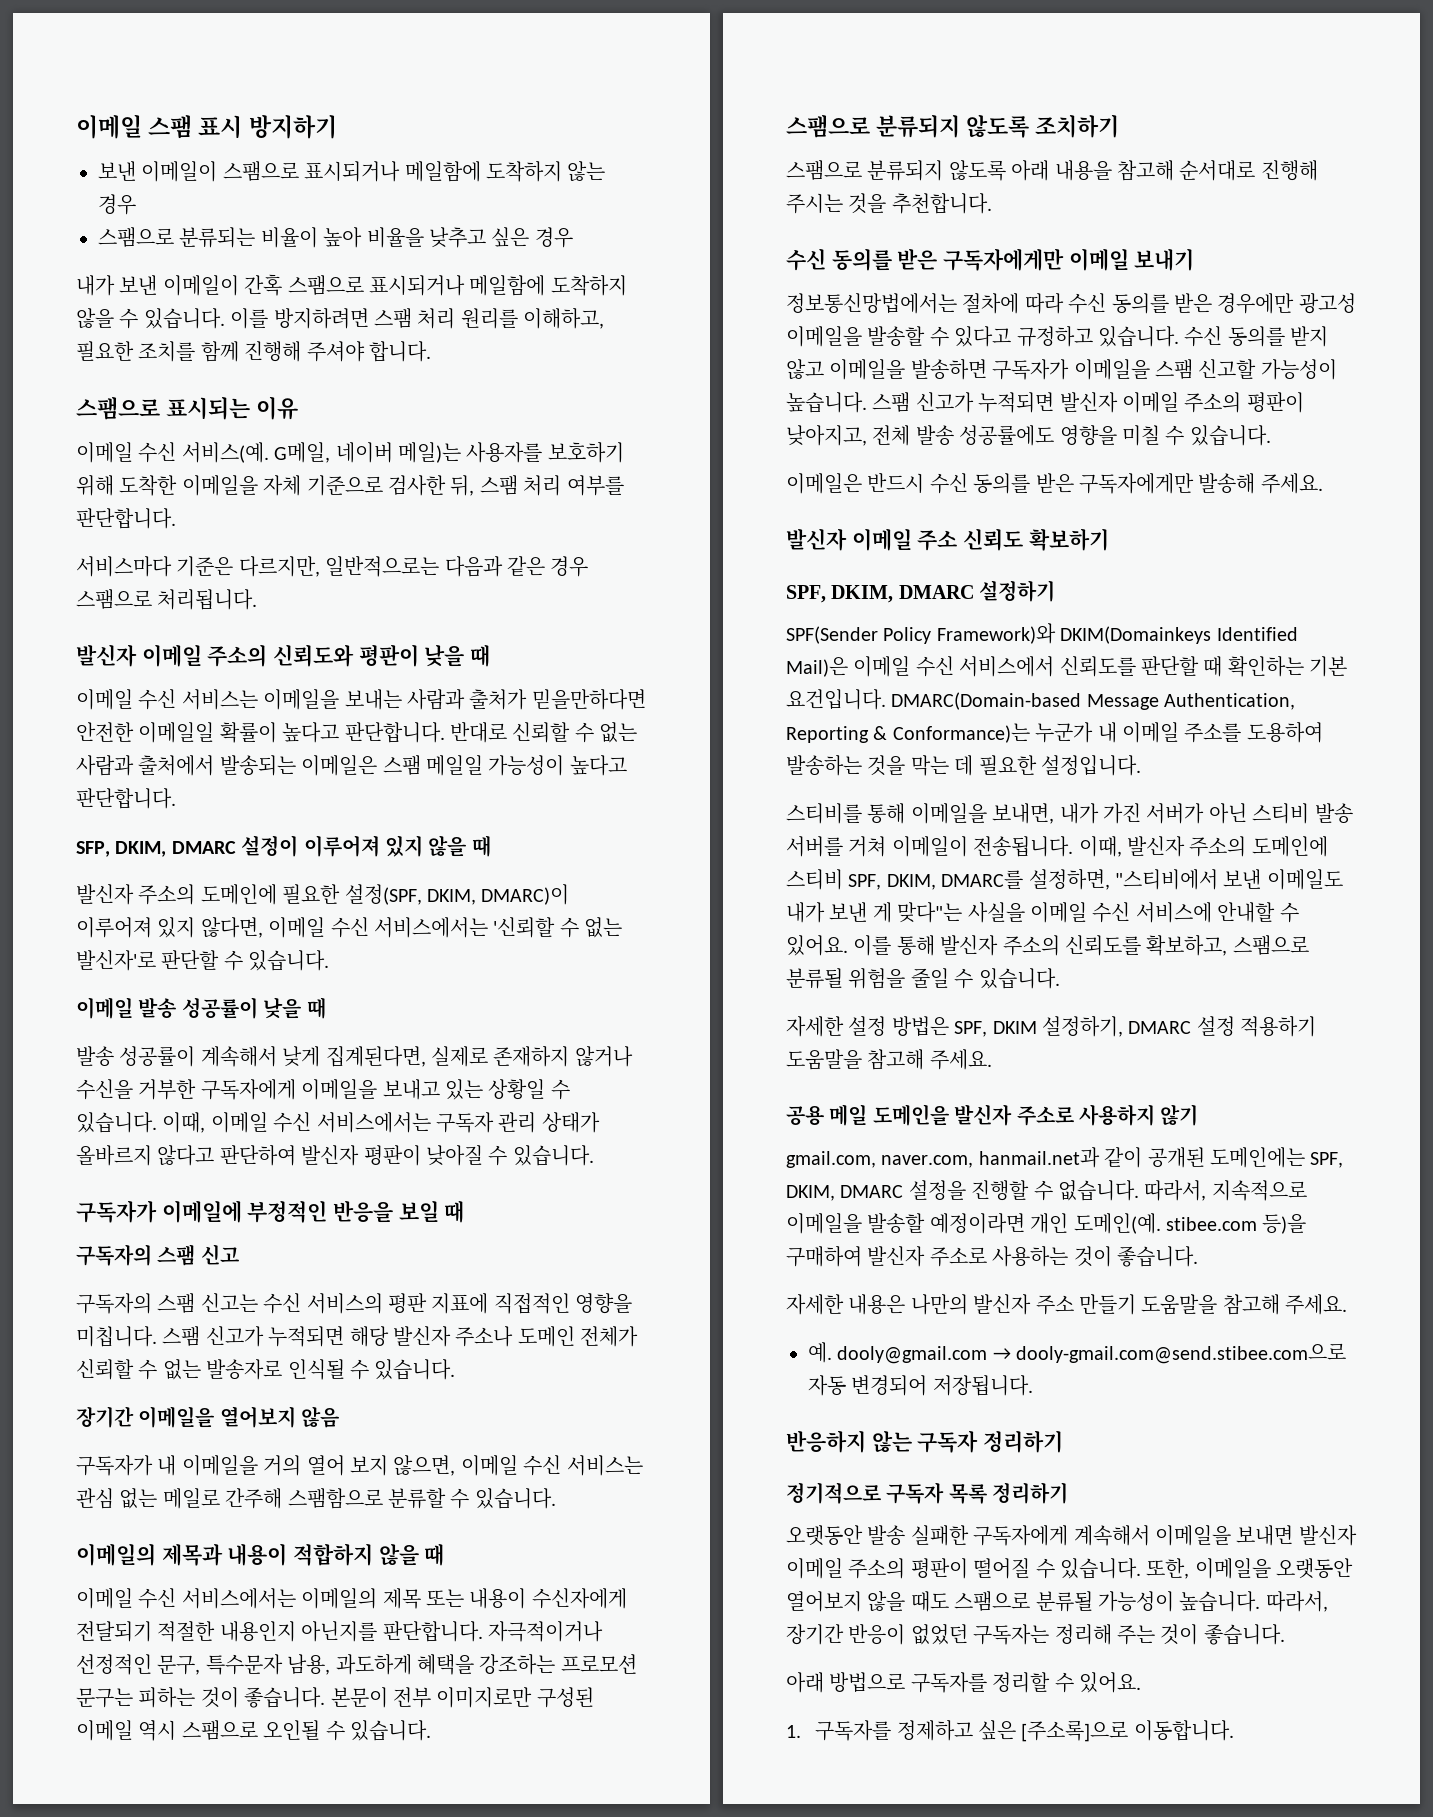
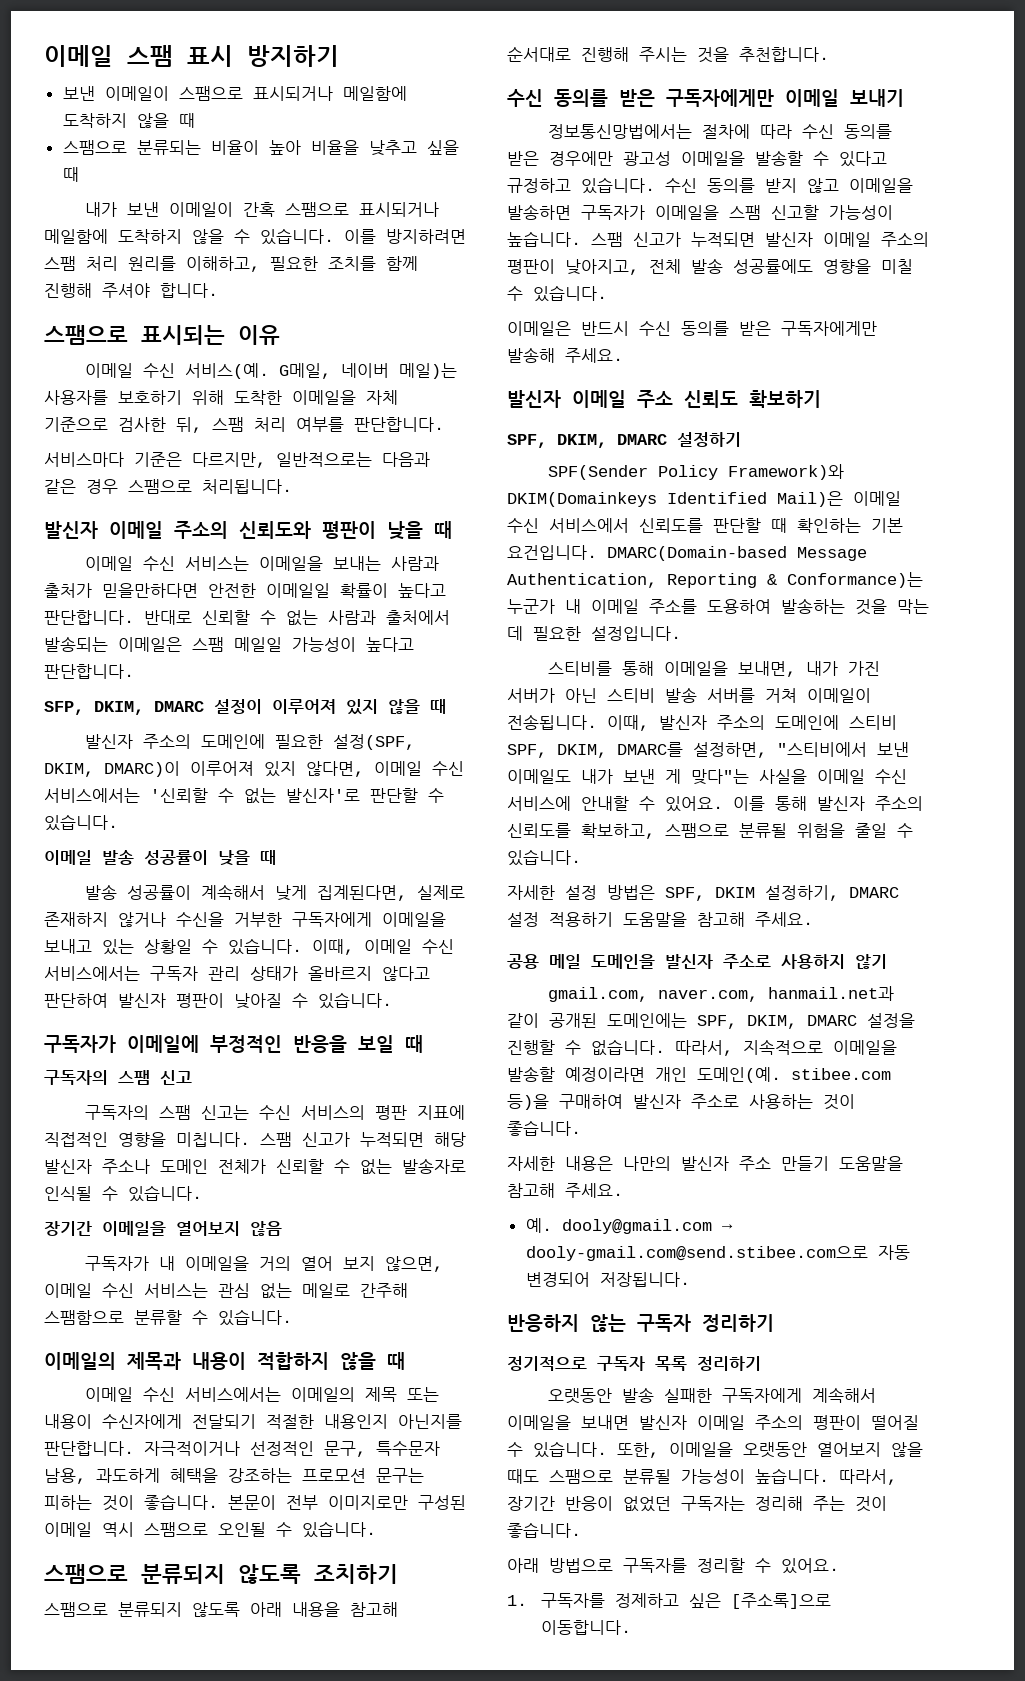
- 보낸 이메일이 스팸으로 표시되거나 메일함에 도착하지 않는 경우
+ 보낸 이메일이 스팸으로 표시되거나 메일함에 도착하지 않을 때
- 스팸으로 분류되는 비율이 높아 비율을 낮추고 싶은 경우
+ 스팸으로 분류되는 비율이 높아 비율을 낮추고 싶을 때

